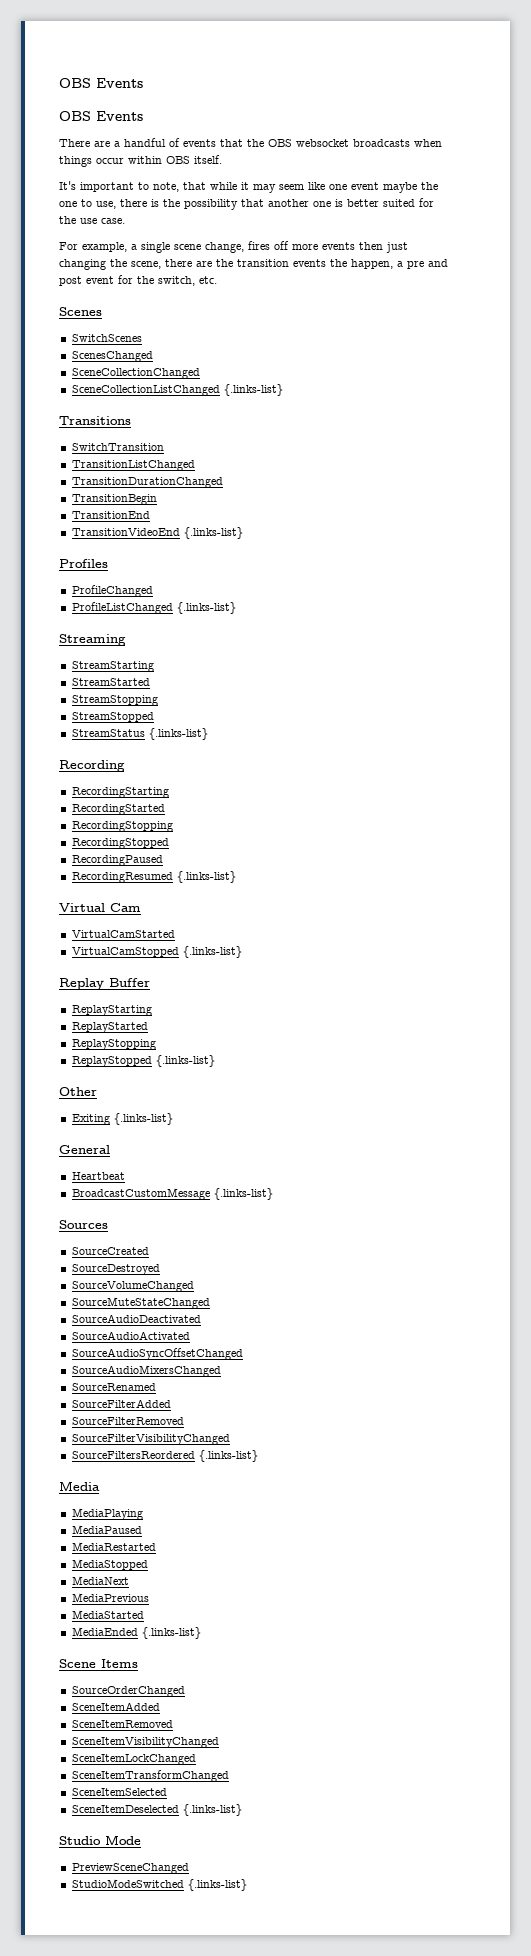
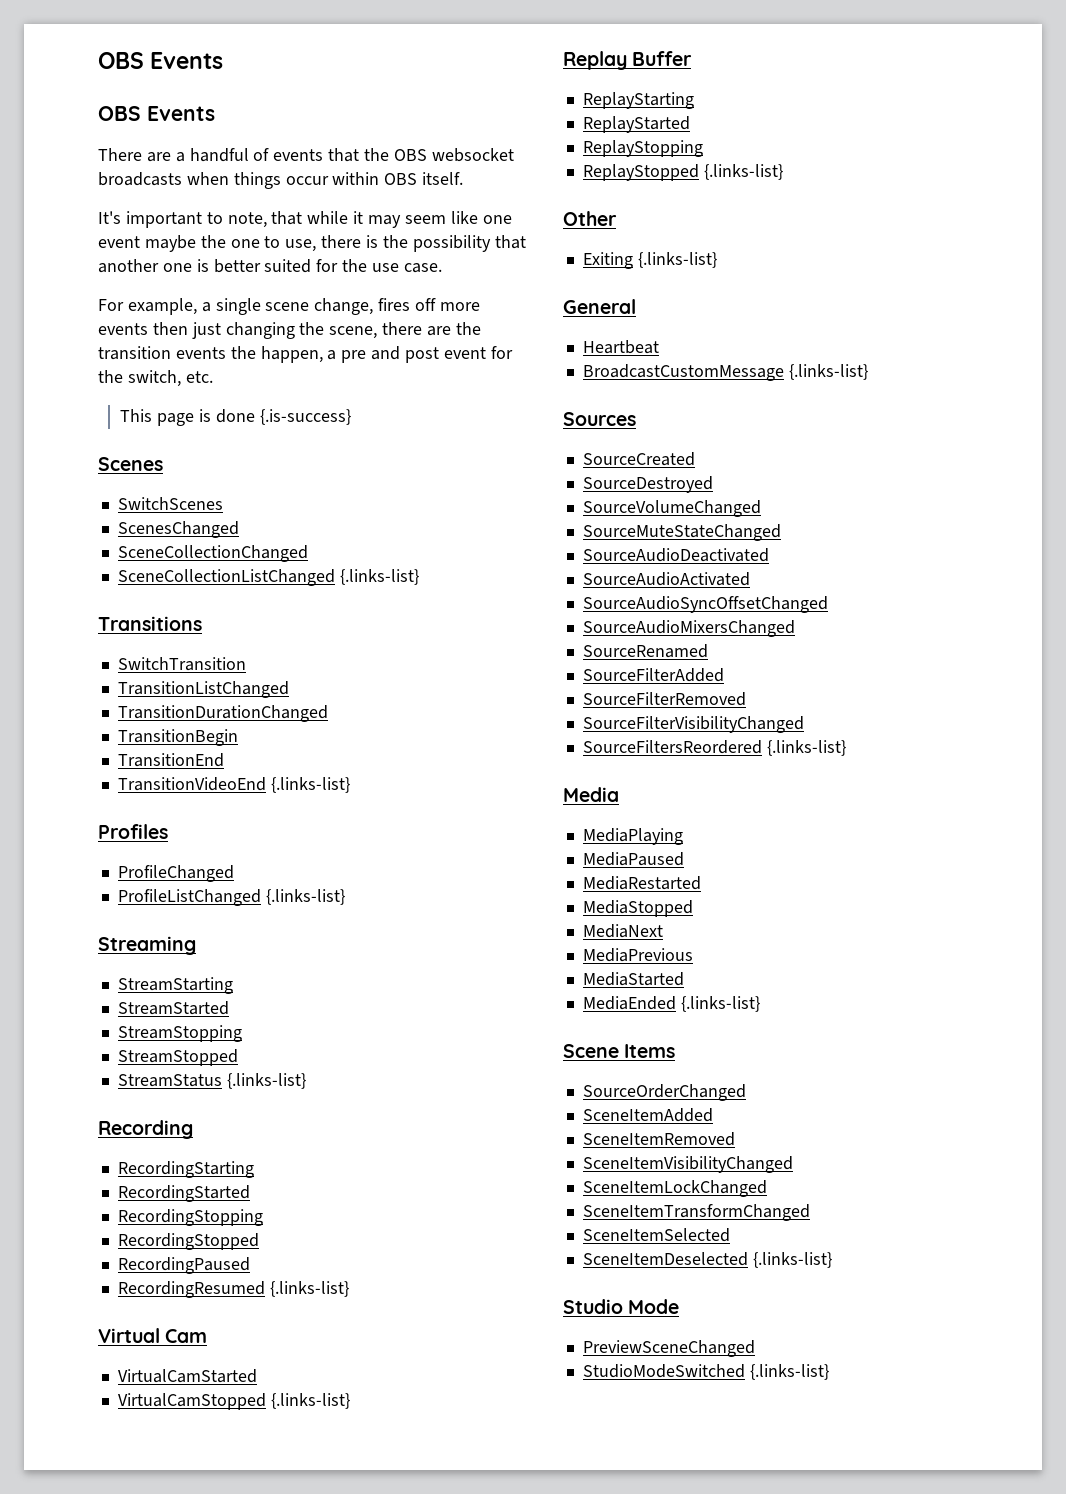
+ This page is done {.is-success}

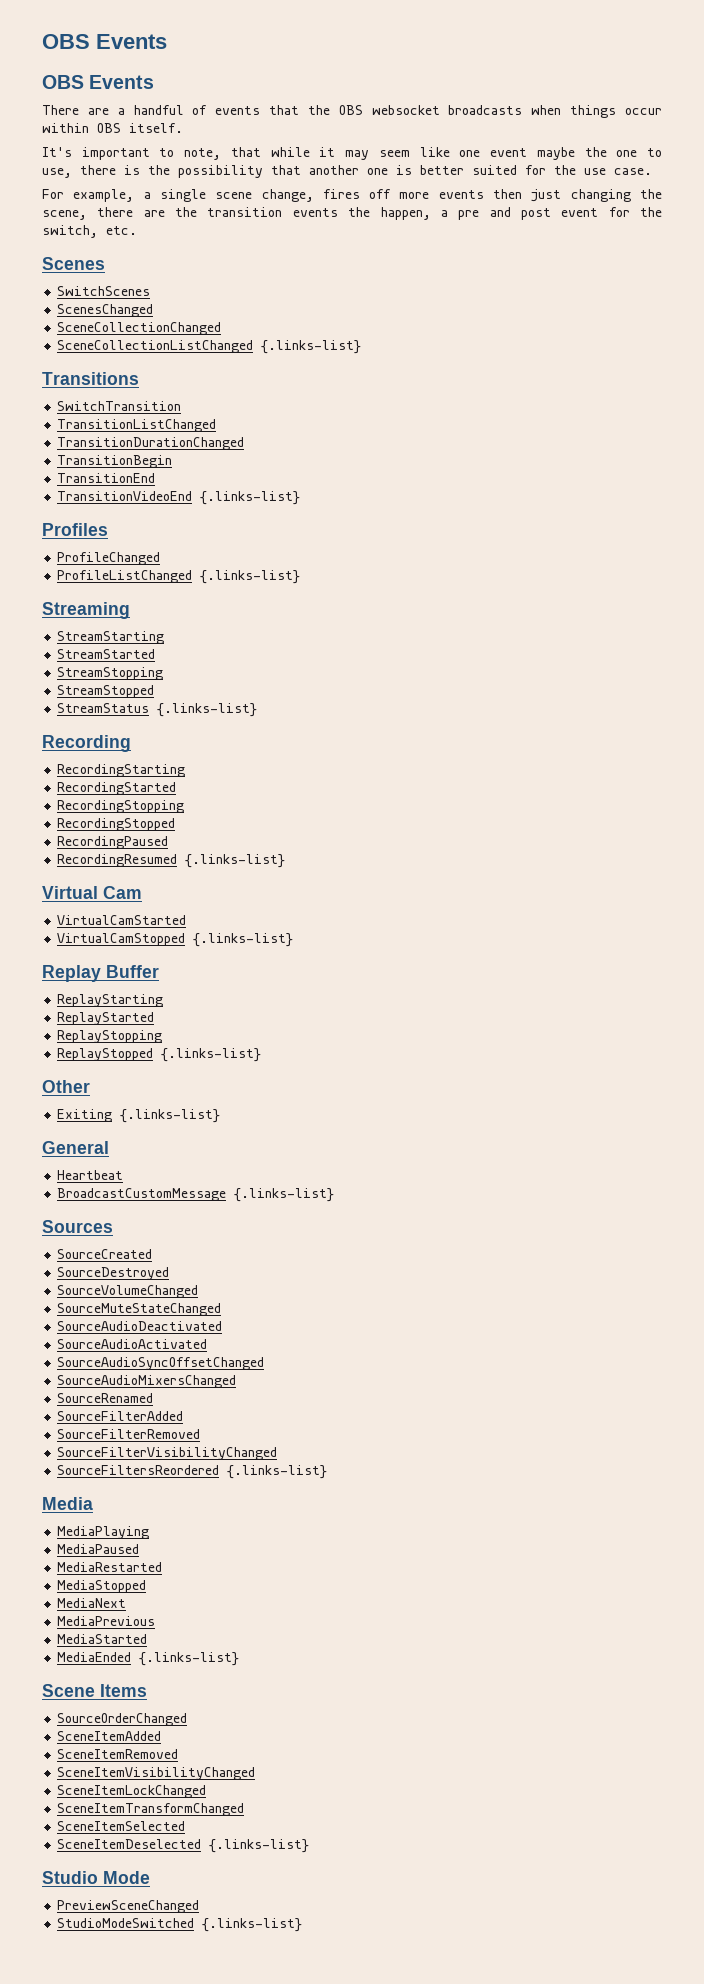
- This page is done {.is-success}

